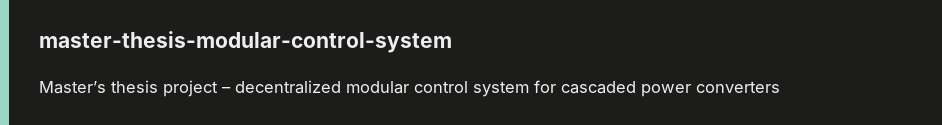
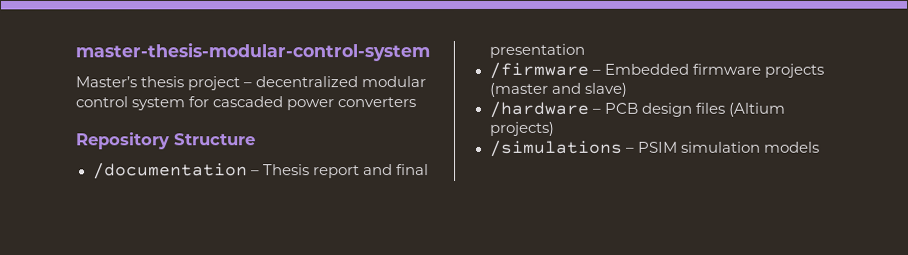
+ Repository Structure
+ /documentation – Thesis report and final presentation
+ /firmware – Embedded firmware projects (master and slave)
+ /hardware – PCB design files (Altium projects)
+ /simulations – PSIM simulation models

